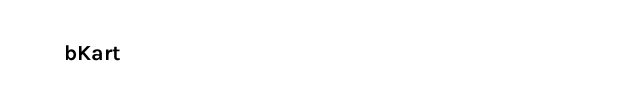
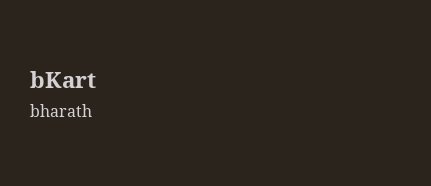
+ bharath

